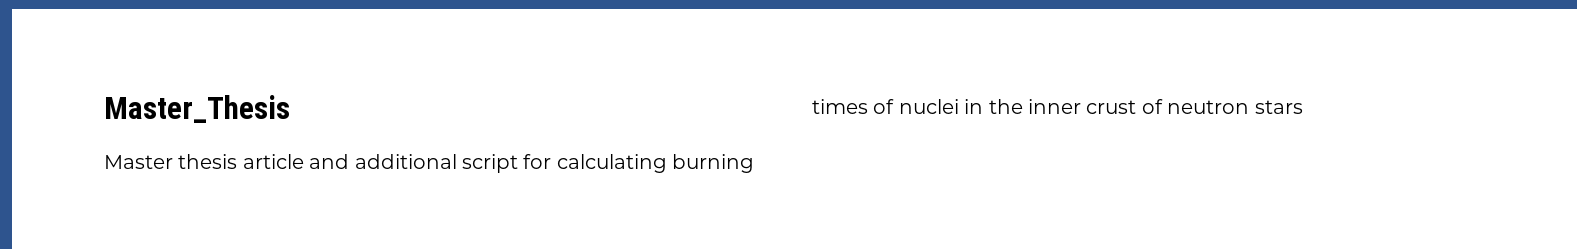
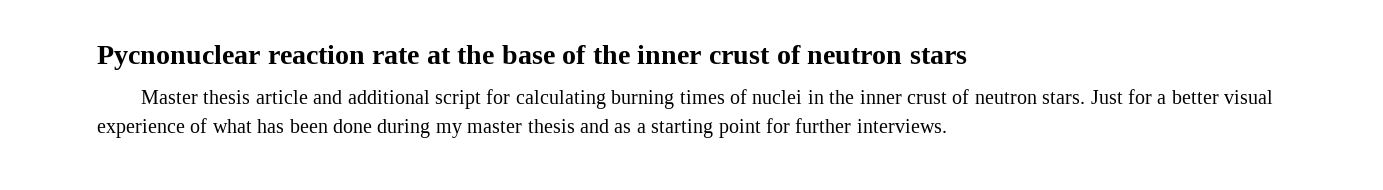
- Master_Thesis
+ Pycnonuclear reaction rate at the base of the inner crust of neutron stars
- Master thesis article and additional script for calculating burning times of nuclei in the inner crust of neutron stars
+ Master thesis article and additional script for calculating burning times of nuclei in the inner crust of neutron stars. Just for a better visual experience of what has been done during my master thesis and as a starting point for further interviews.

